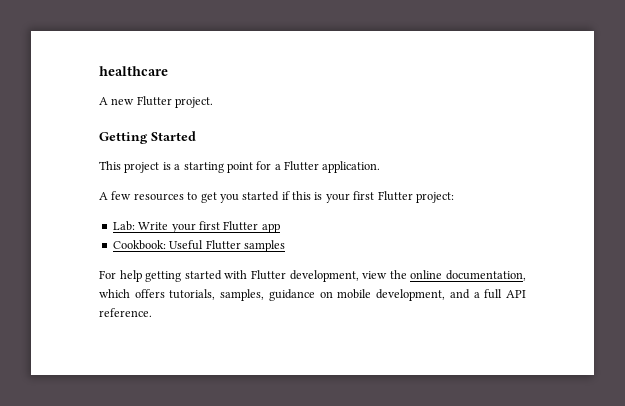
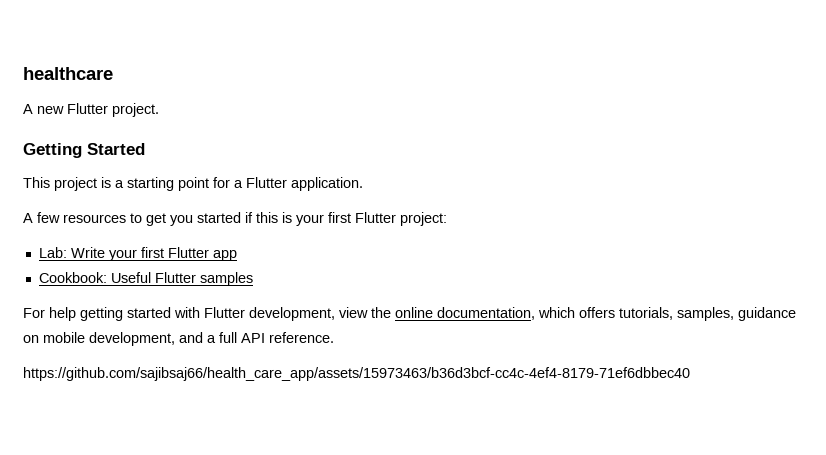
+ https://github.com/sajibsaj66/health_care_app/assets/15973463/b36d3bcf-cc4c-4ef4-8179-71ef6dbbec40

